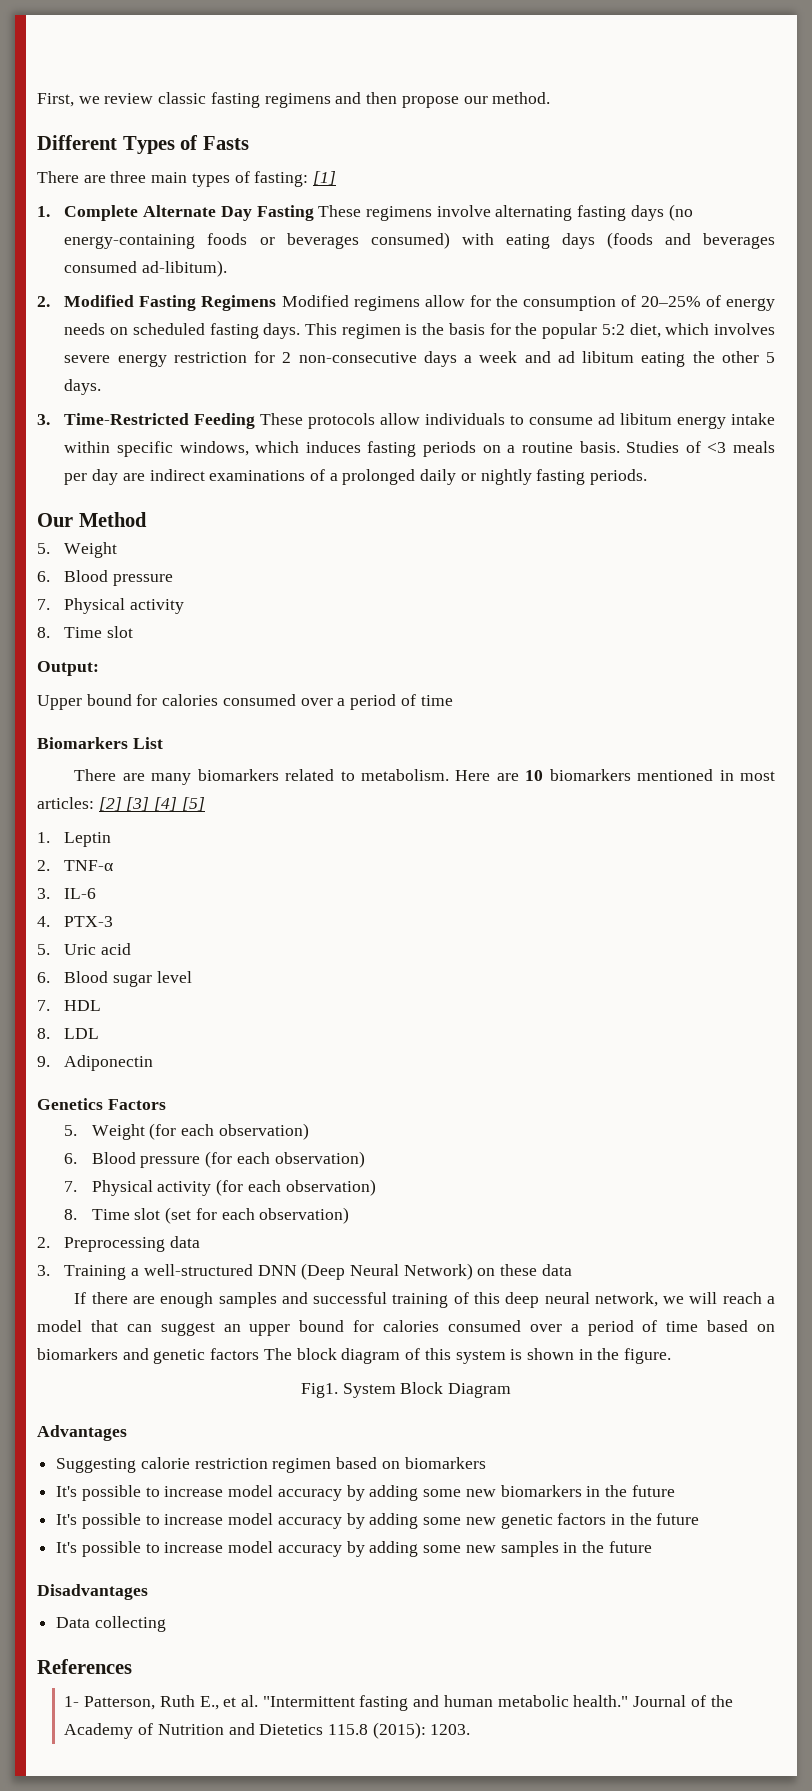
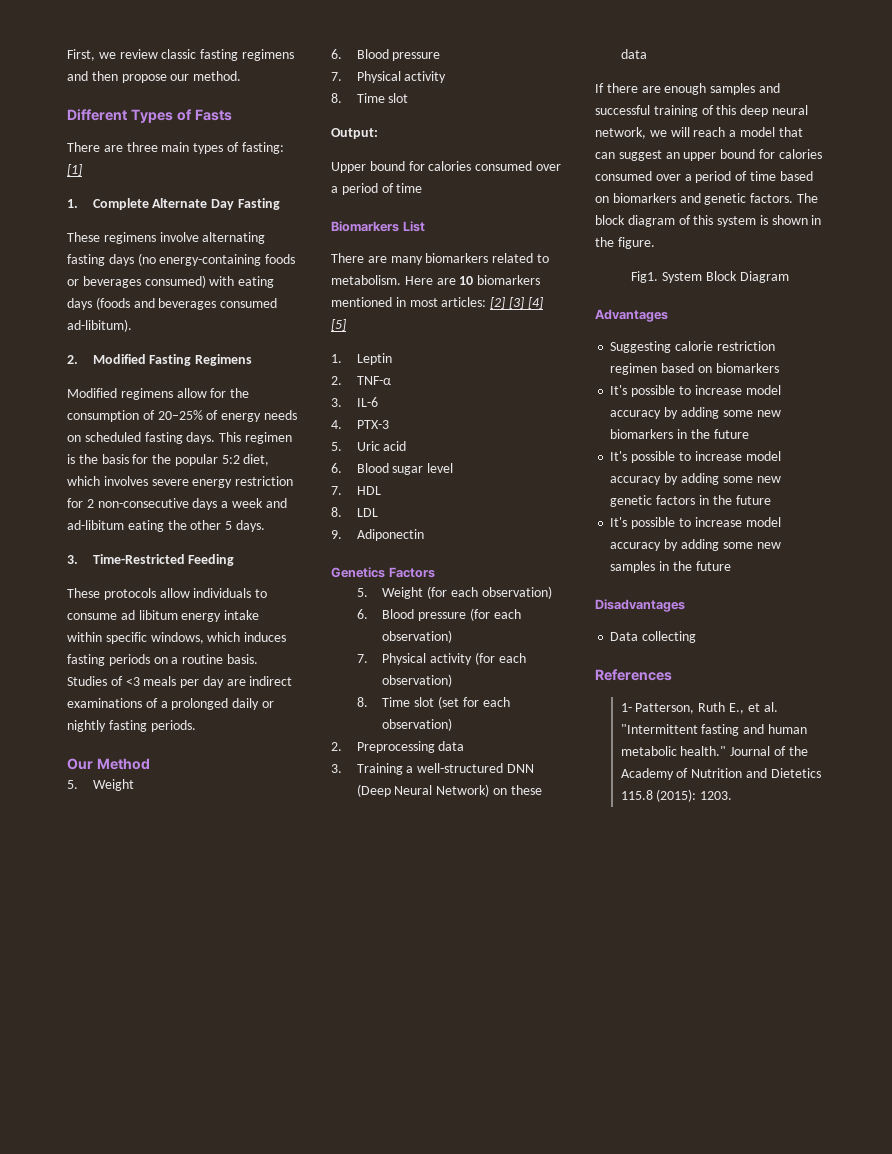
- 1. Complete Alternate Day Fasting These regimens involve alternating fasting days (no energy-containing foods or beverages consumed) with eating days (foods and beverages consumed ad-libitum).
+ 1. Complete Alternate Day Fasting
+ These regimens involve alternating fasting days (no energy-containing foods or beverages consumed) with eating days (foods and beverages consumed ad-libitum).
- 2. Modified Fasting Regimens Modified regimens allow for the consumption of 20–25% of energy needs on scheduled fasting days.
+ 2. Modified Fasting Regimens
+ Modified regimens allow for the consumption of 20–25% of energy needs on scheduled fasting days.
- This regimen is the basis for the popular 5:2 diet, which involves severe energy restriction for 2 non-consecutive days a week and ad libitum eating the other 5 days.
+ This regimen is the basis for the popular 5:2 diet, which involves severe energy restriction for 2 non-consecutive days a week and ad-libitum eating the other 5 days.
- 3. Time-Restricted Feeding These protocols allow individuals to consume ad libitum energy intake within specific windows, which induces fasting periods on a routine basis.
+ 3. Time-Restricted Feeding
+ These protocols allow individuals to consume ad libitum energy intake within specific windows, which induces fasting periods on a routine basis.
- If there are enough samples and successful training of this deep neural network, we will reach a model that can suggest an upper bound for calories consumed over a period of time based on biomarkers and genetic factors The block diagram of this system is shown in the figure.
+ If there are enough samples and successful training of this deep neural network, we will reach a model that can suggest an upper bound for calories consumed over a period of time based on biomarkers and genetic factors. The block diagram of this system is shown in the figure.

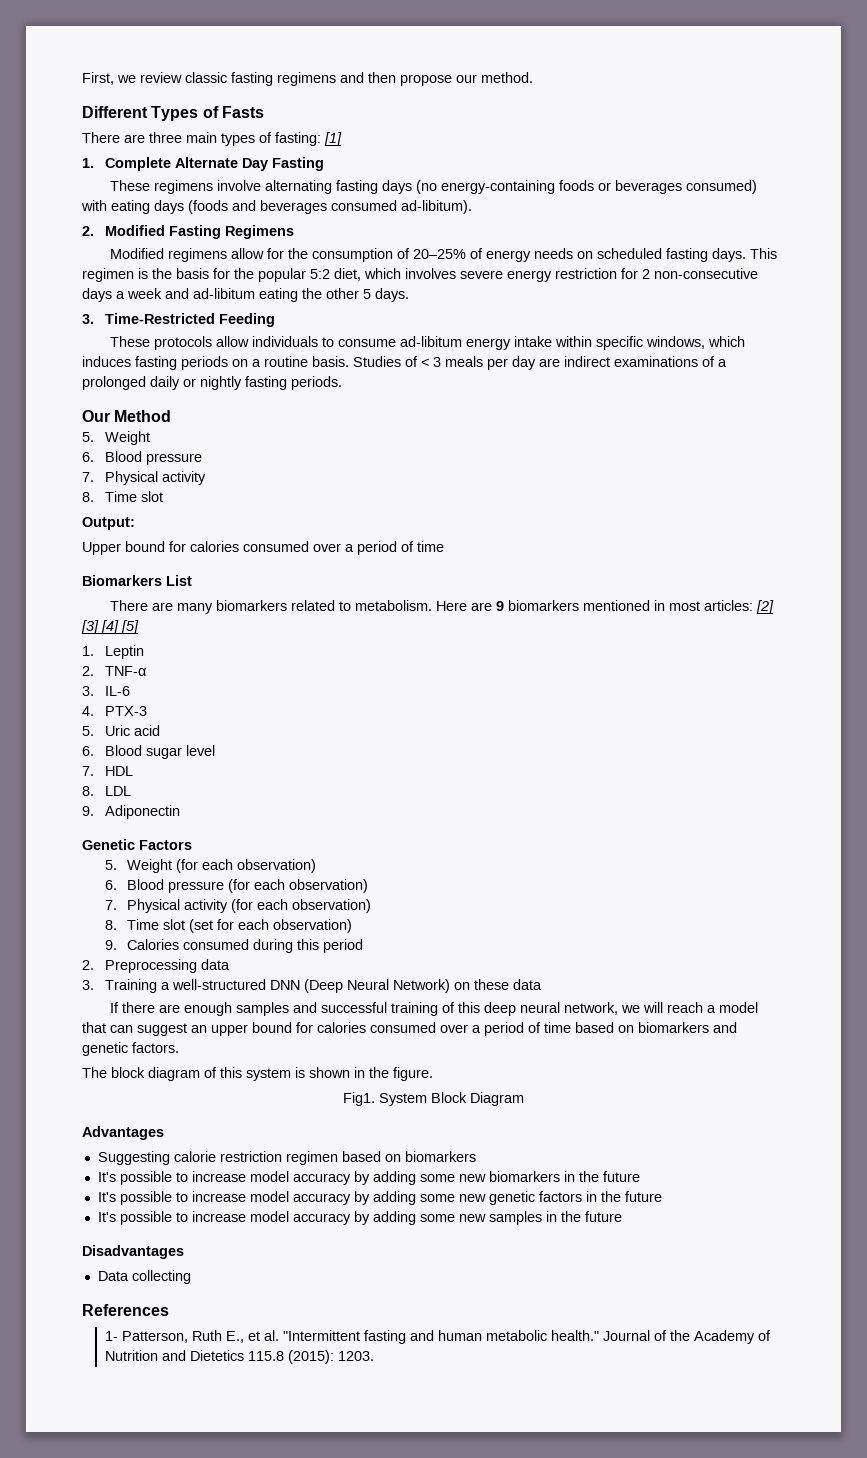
- These protocols allow individuals to consume ad libitum energy intake within specific windows, which induces fasting periods on a routine basis.
+ These protocols allow individuals to consume ad-libitum energy intake within specific windows, which induces fasting periods on a routine basis.
- Studies of <3 meals per day are indirect examinations of a prolonged daily or nightly fasting periods.
+ Studies of < 3 meals per day are indirect examinations of a prolonged daily or nightly fasting periods.
- Here are 10 biomarkers mentioned in most articles: [2] [3] [4] [5]
+ Here are 9 biomarkers mentioned in most articles: [2] [3] [4] [5]
- Genetics Factors
+ Genetic Factors
+ 9. Calories consumed during this period
- If there are enough samples and successful training of this deep neural network, we will reach a model that can suggest an upper bound for calories consumed over a period of time based on biomarkers and genetic factors. The block diagram of this system is shown in the figure.
+ If there are enough samples and successful training of this deep neural network, we will reach a model that can suggest an upper bound for calories consumed over a period of time based on biomarkers and genetic factors.
+ The block diagram of this system is shown in the figure.

